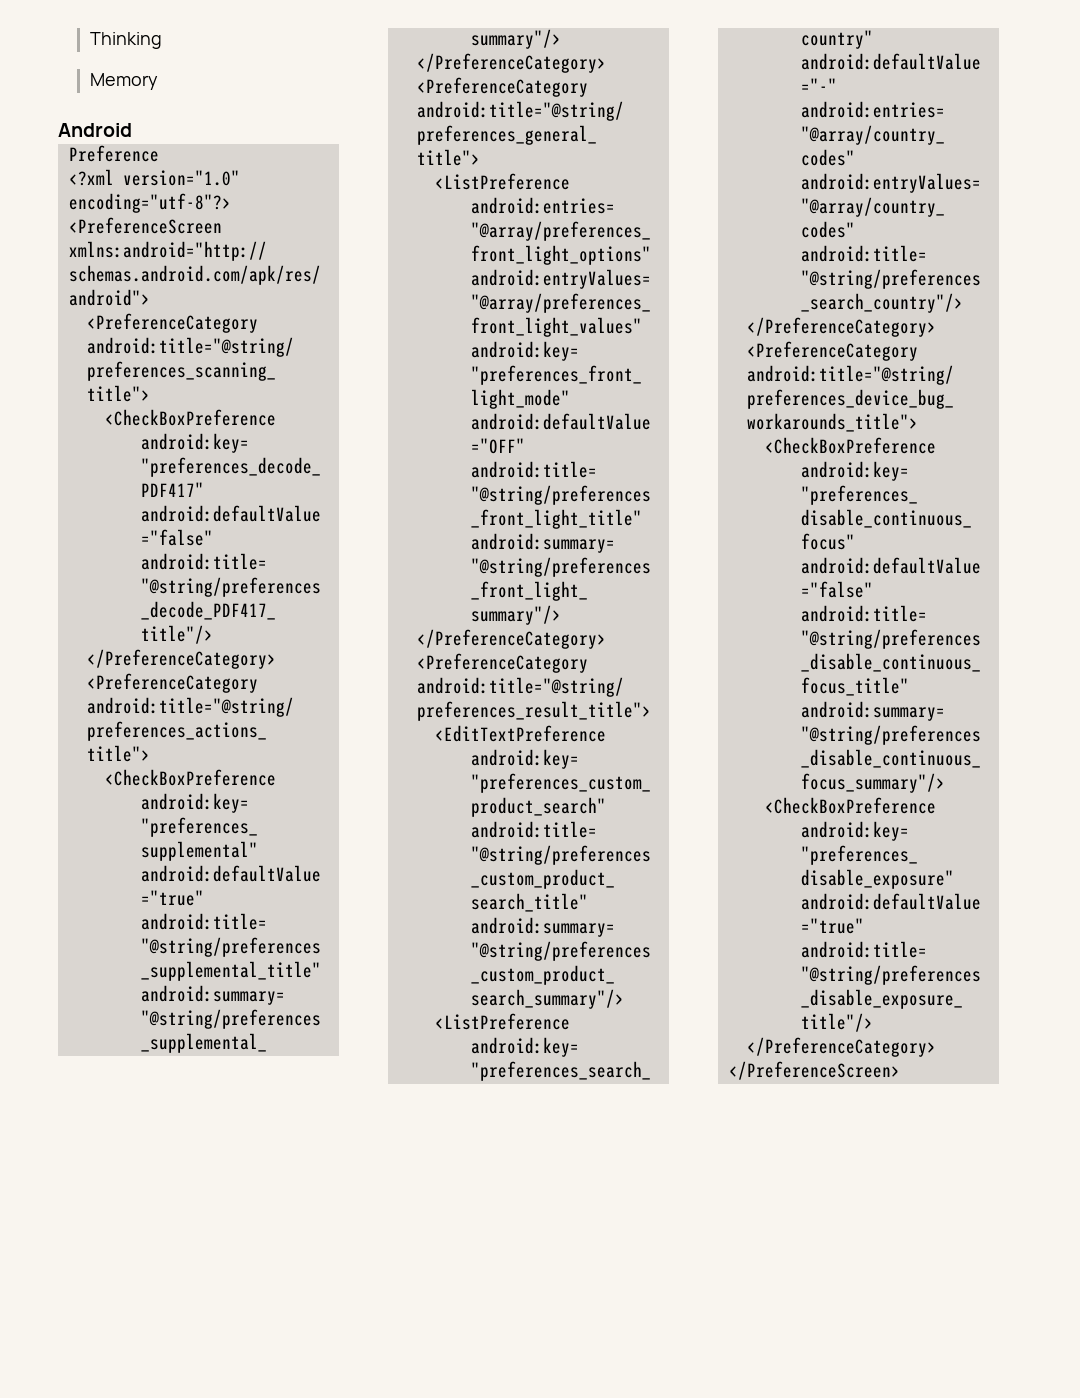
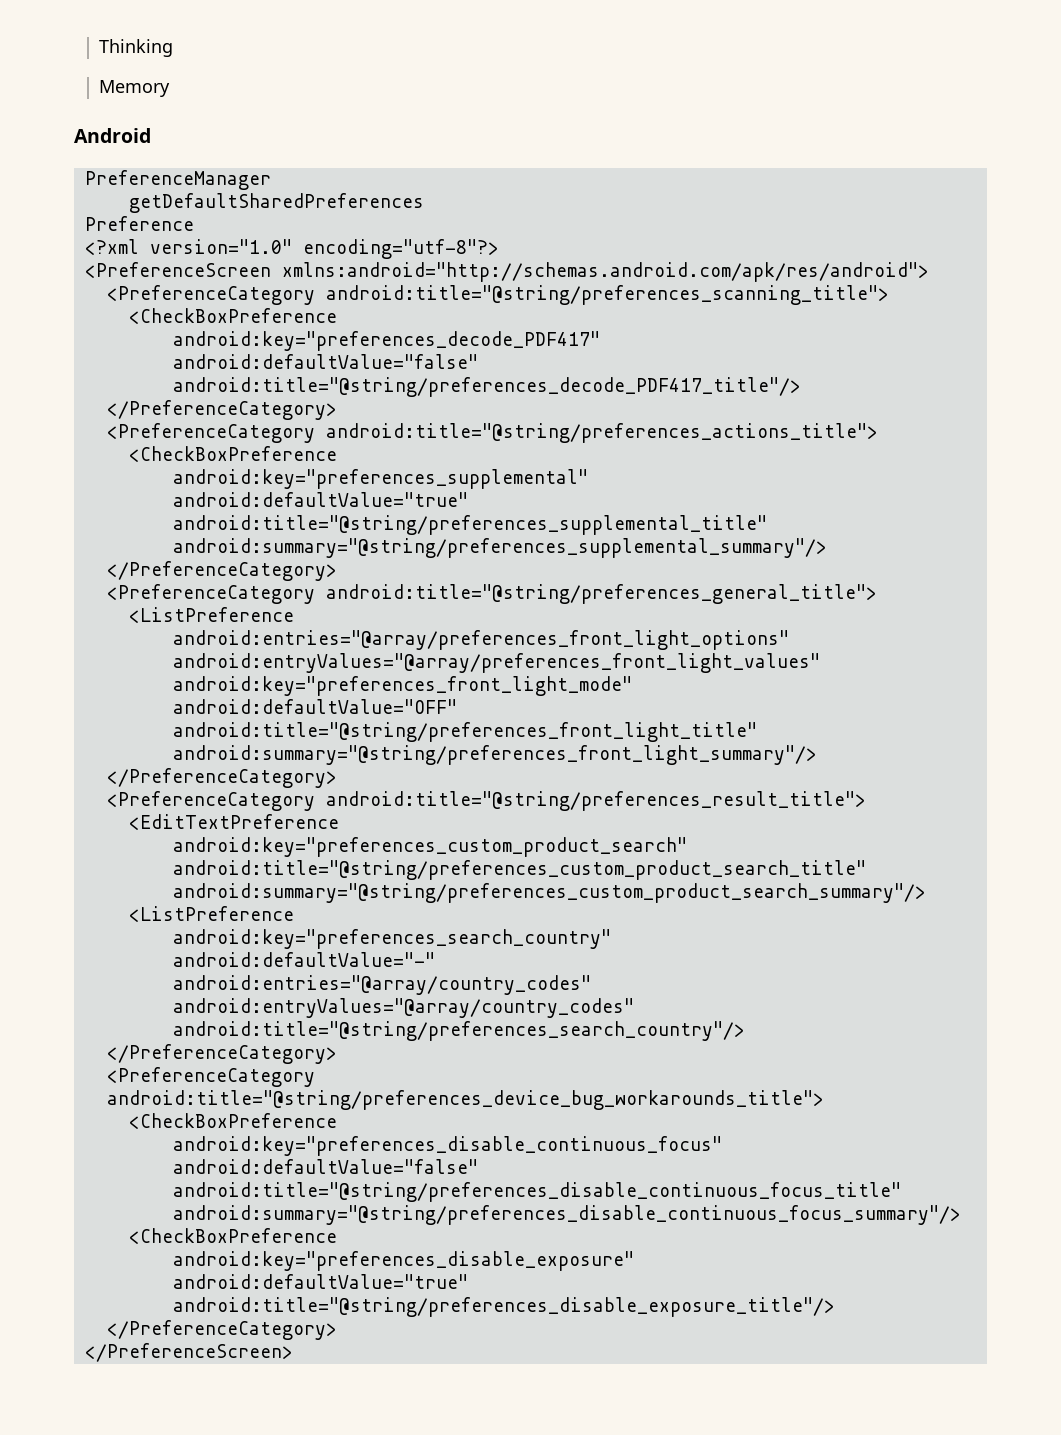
+ PreferenceManager
+ getDefaultSharedPreferences

